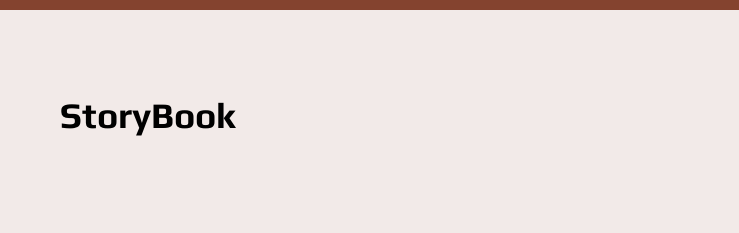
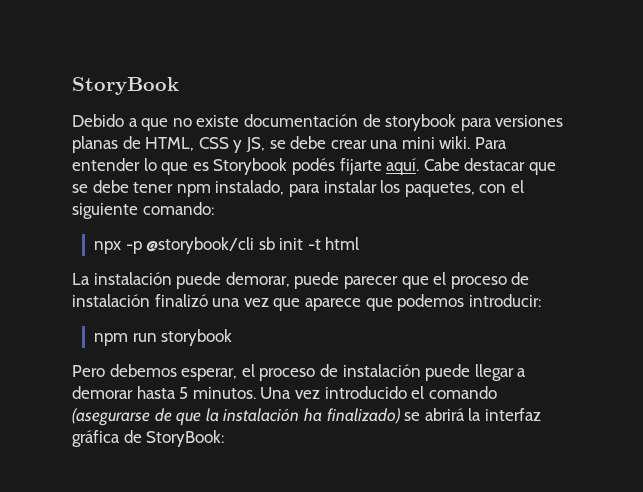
+ Debido a que no existe documentación de storybook para versiones planas de HTML, CSS y JS, se debe crear una mini wiki. Para entender lo que es Storybook podés fijarte aquí. Cabe destacar que se debe tener npm instalado, para instalar los paquetes, con el siguiente comando:
+ npx -p @storybook/cli sb init -t html
+ La instalación puede demorar, puede parecer que el proceso de instalación finalizó una vez que aparece que podemos introducir:
+ npm run storybook
+ Pero debemos esperar, el proceso de instalación puede llegar a demorar hasta 5 minutos. Una vez introducido el comando (asegurarse de que la instalación ha finalizado) se abrirá la interfaz gráfica de StoryBook:

